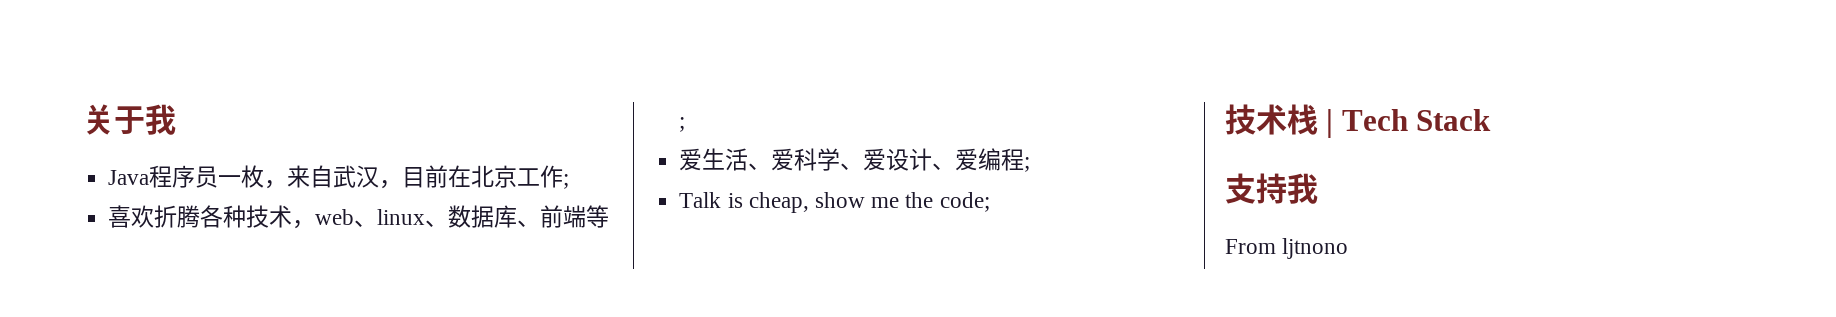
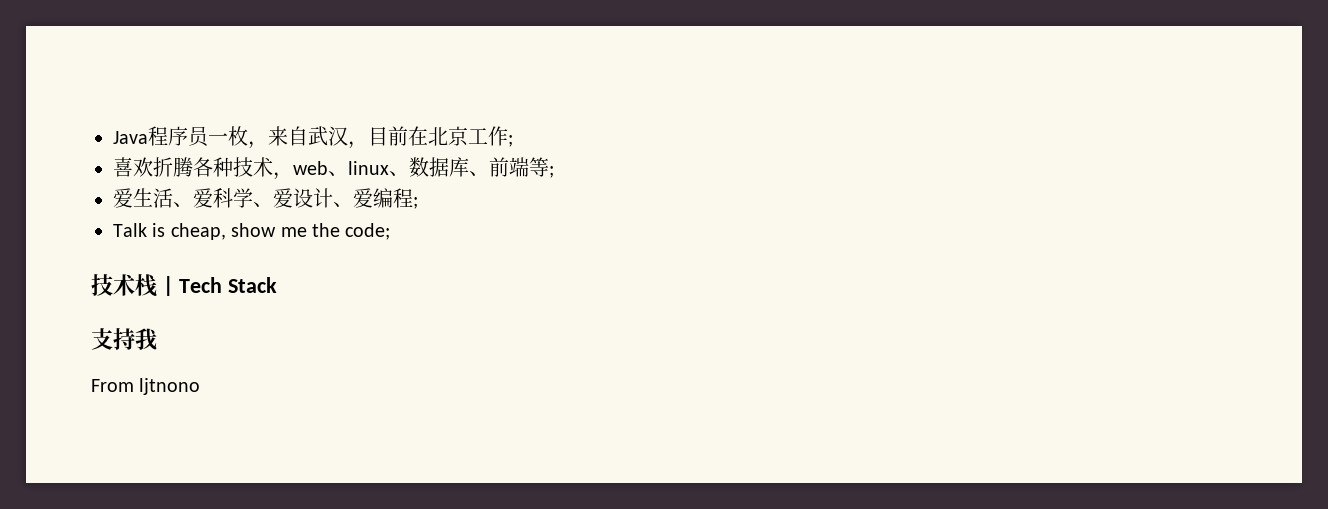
- 关于我

